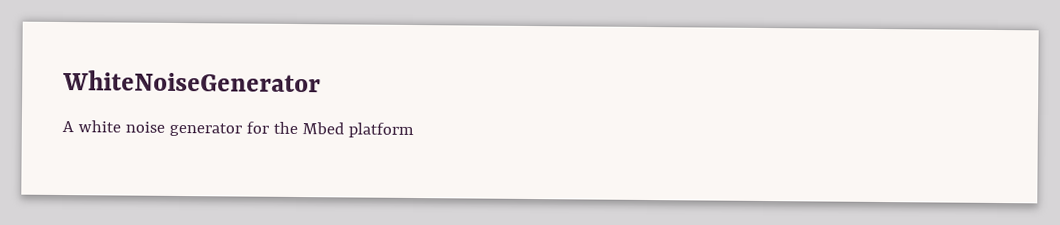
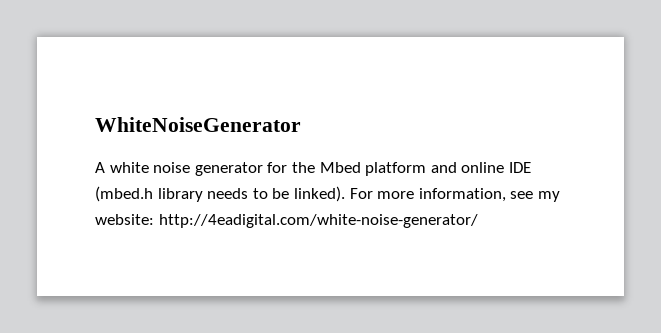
- A white noise generator for the Mbed platform
+ A white noise generator for the Mbed platform and online IDE (mbed.h library needs to be linked). For more information, see my website: http://4eadigital.com/white-noise-generator/

